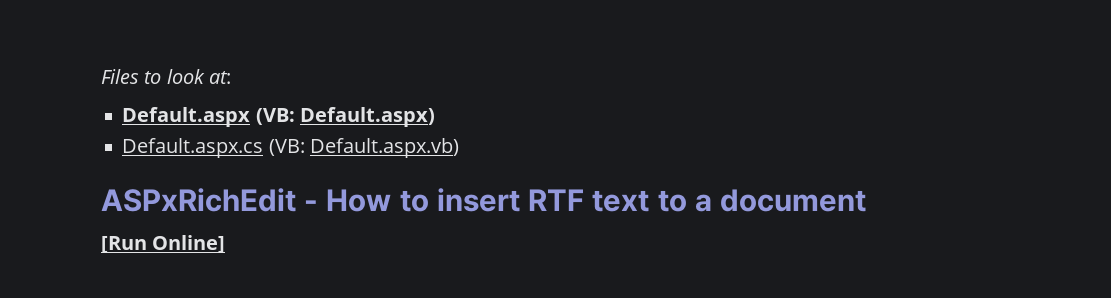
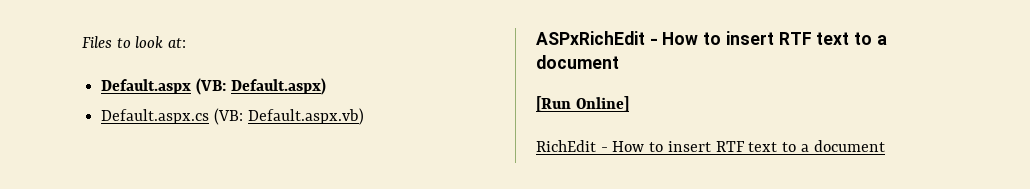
+ RichEdit - How to insert RTF text to a document

